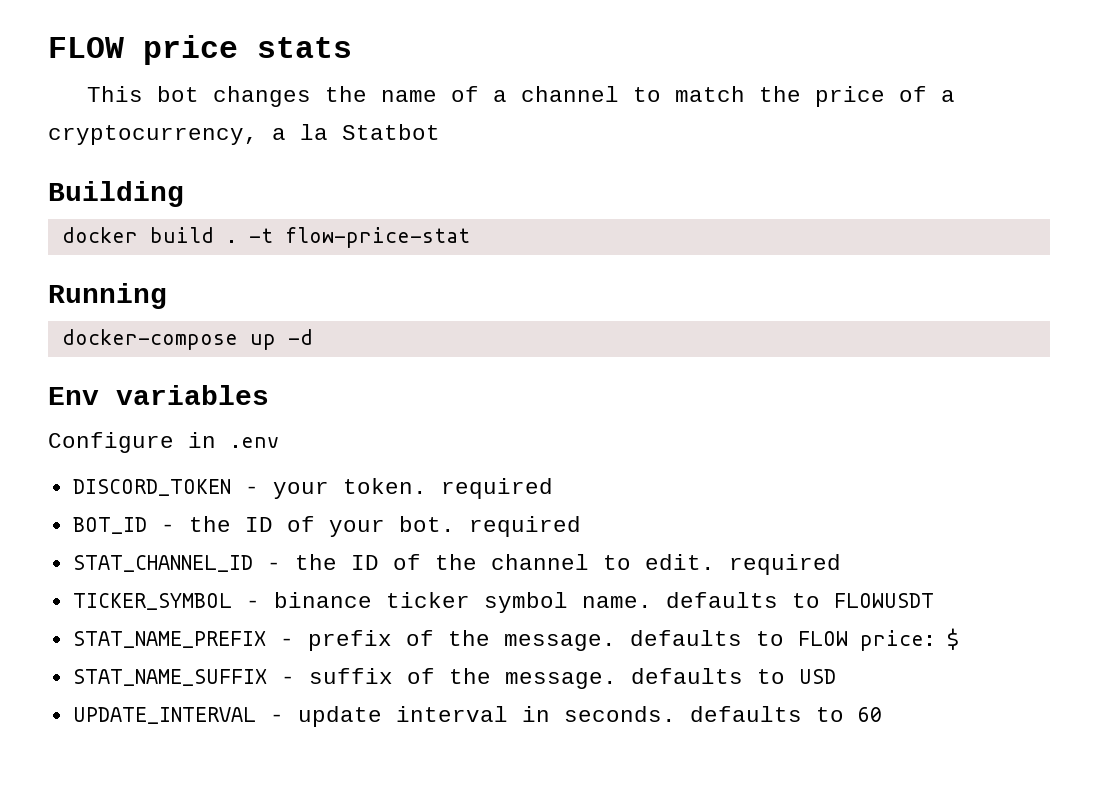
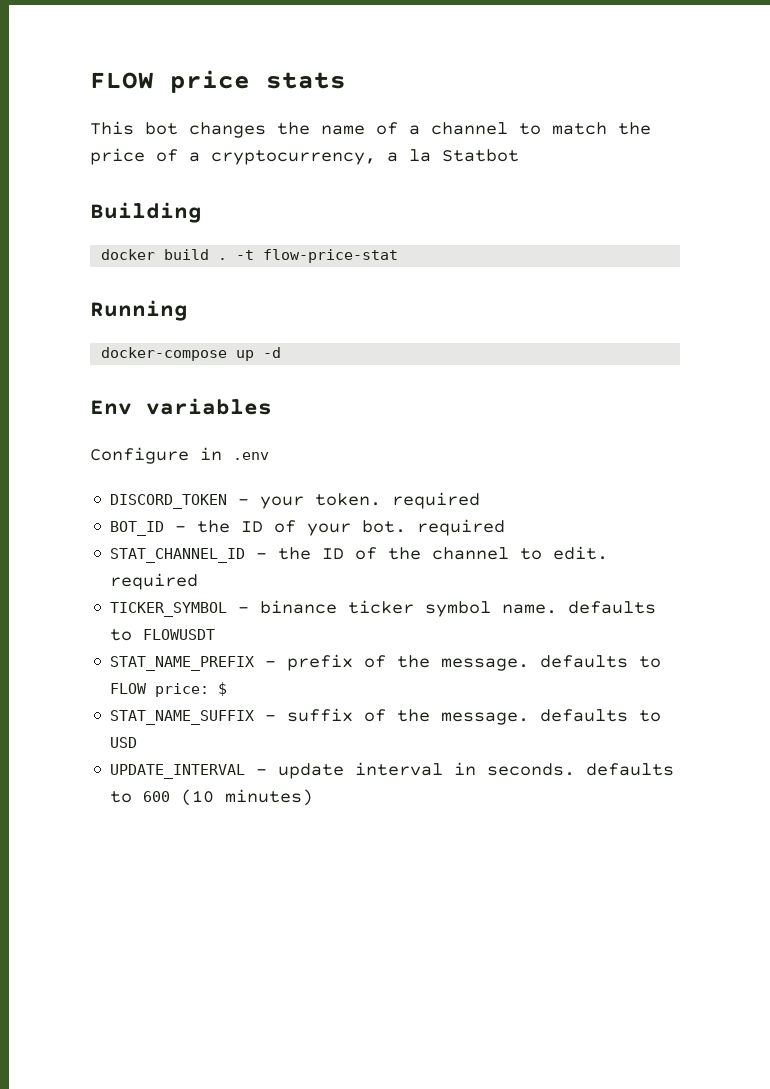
- UPDATE_INTERVAL - update interval in seconds. defaults to 60
+ UPDATE_INTERVAL - update interval in seconds. defaults to 600 (10 minutes)

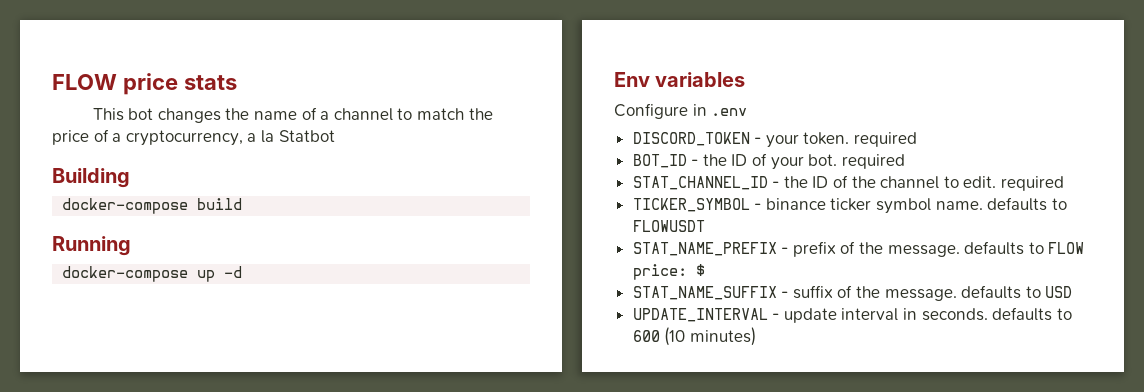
- docker build . -t flow-price-stat
+ docker-compose build

